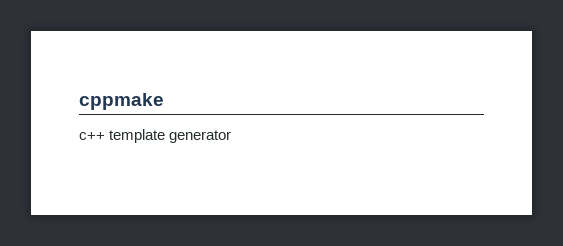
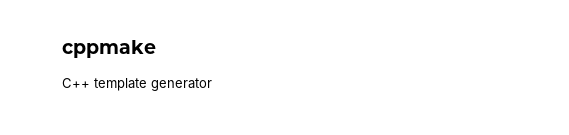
- c++ template generator
+ C++ template generator

